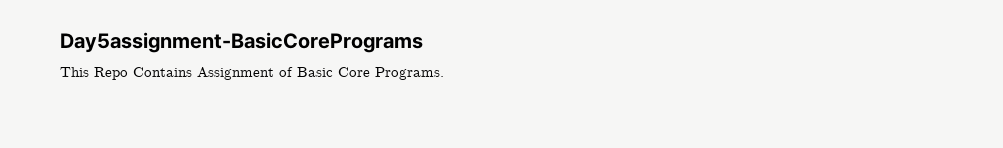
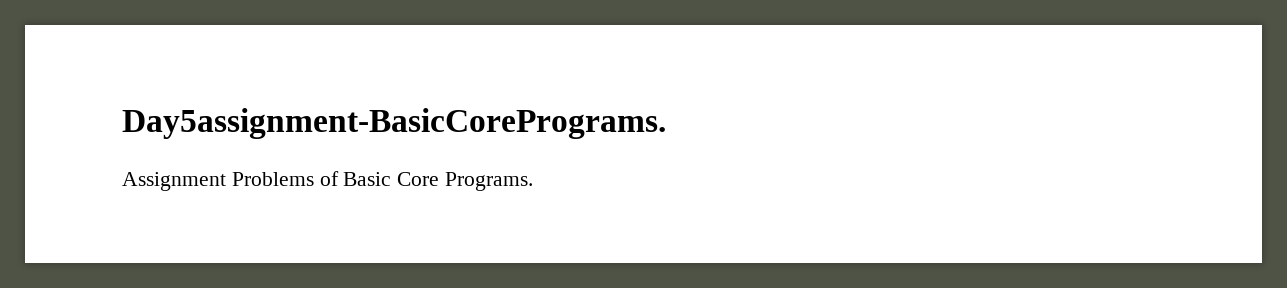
- Day5assignment-BasicCorePrograms
- This Repo Contains Assignment of Basic Core Programs.
+ Day5assignment-BasicCorePrograms.
+ Assignment Problems of Basic Core Programs.

